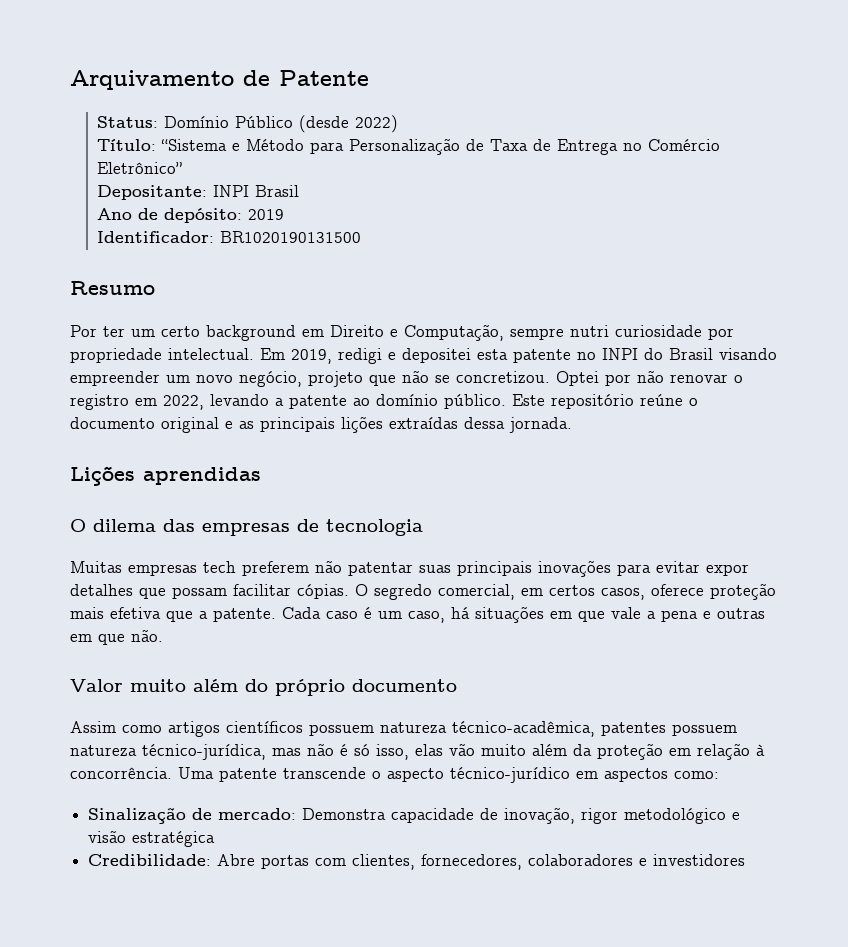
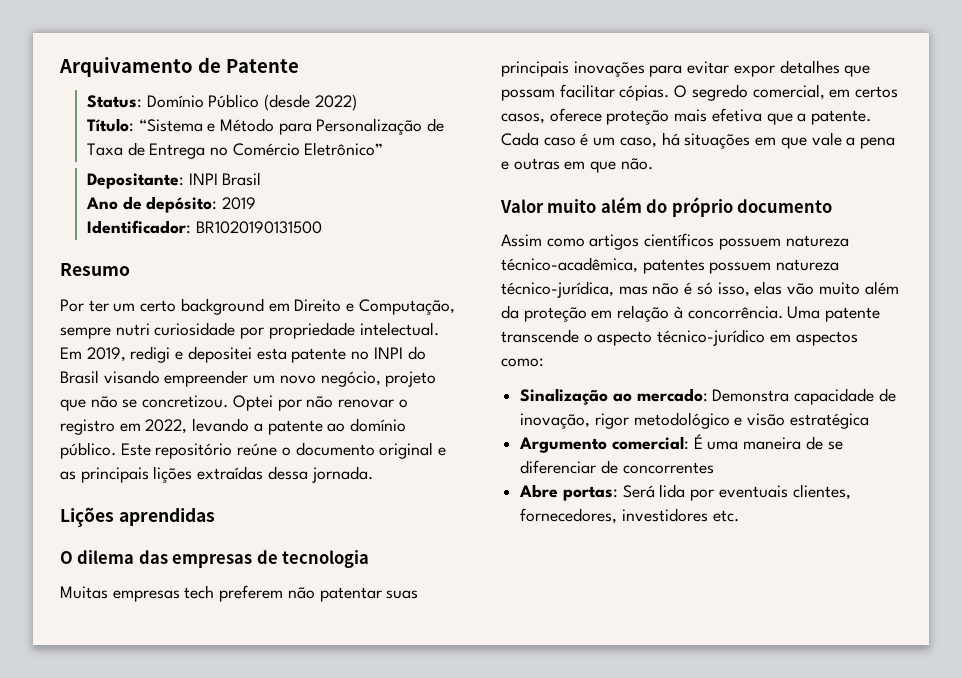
- Sinalização de mercado: Demonstra capacidade de inovação, rigor metodológico e visão estratégica
+ Sinalização ao mercado: Demonstra capacidade de inovação, rigor metodológico e visão estratégica
- Credibilidade: Abre portas com clientes, fornecedores, colaboradores e investidores
+ Argumento comercial: É uma maneira de se diferenciar de concorrentes
+ Abre portas: Será lida por eventuais clientes, fornecedores, investidores etc.

